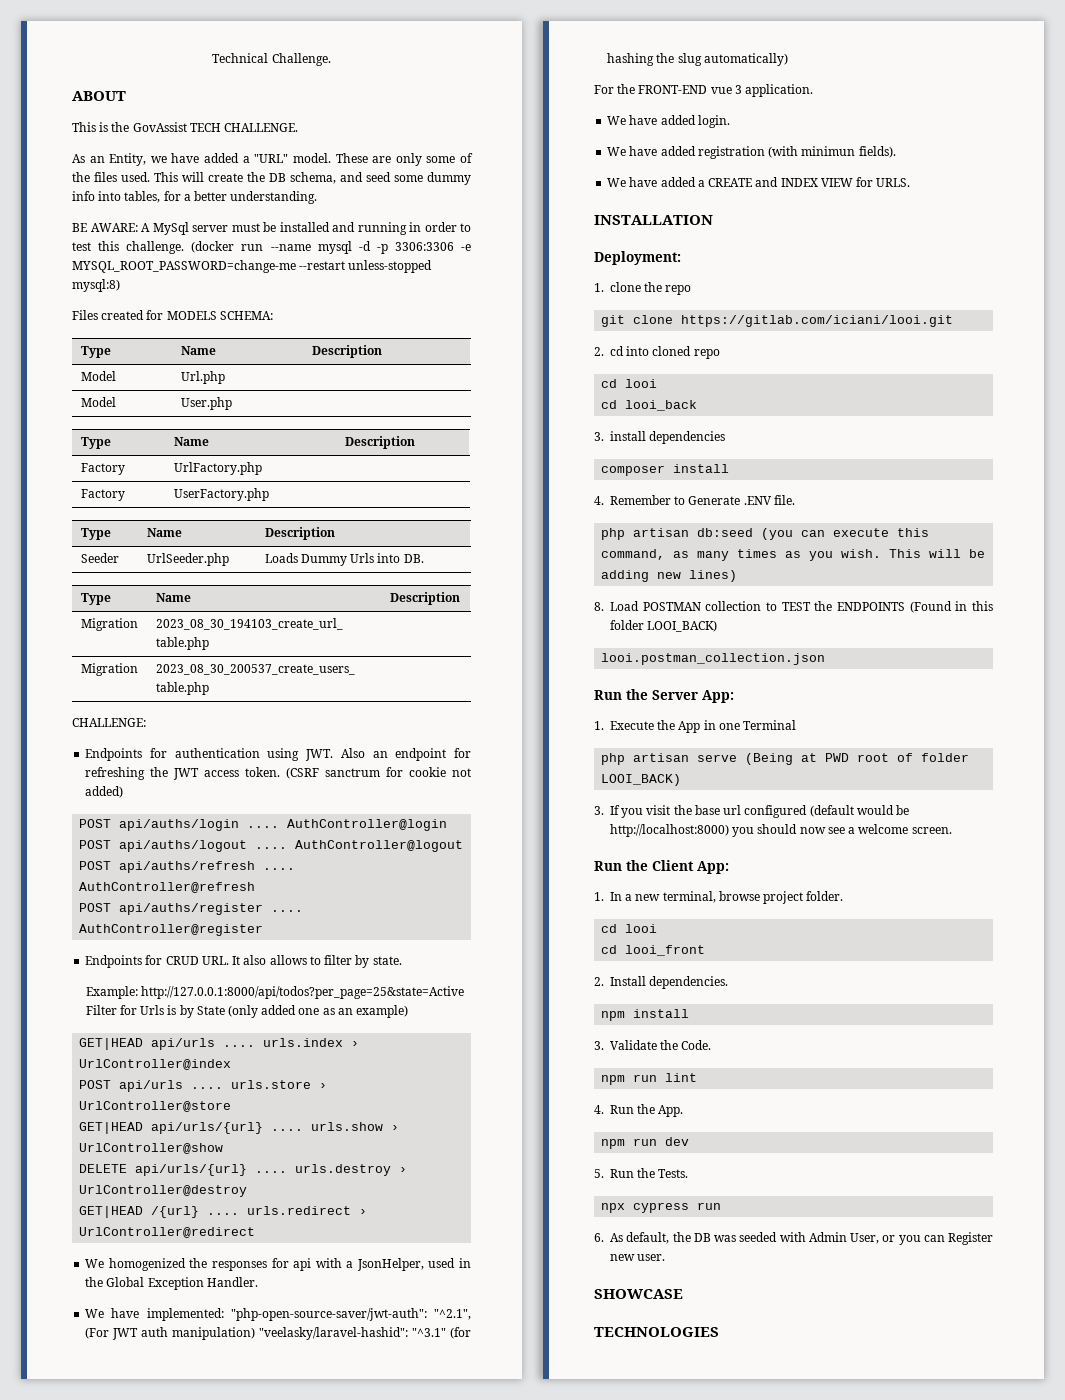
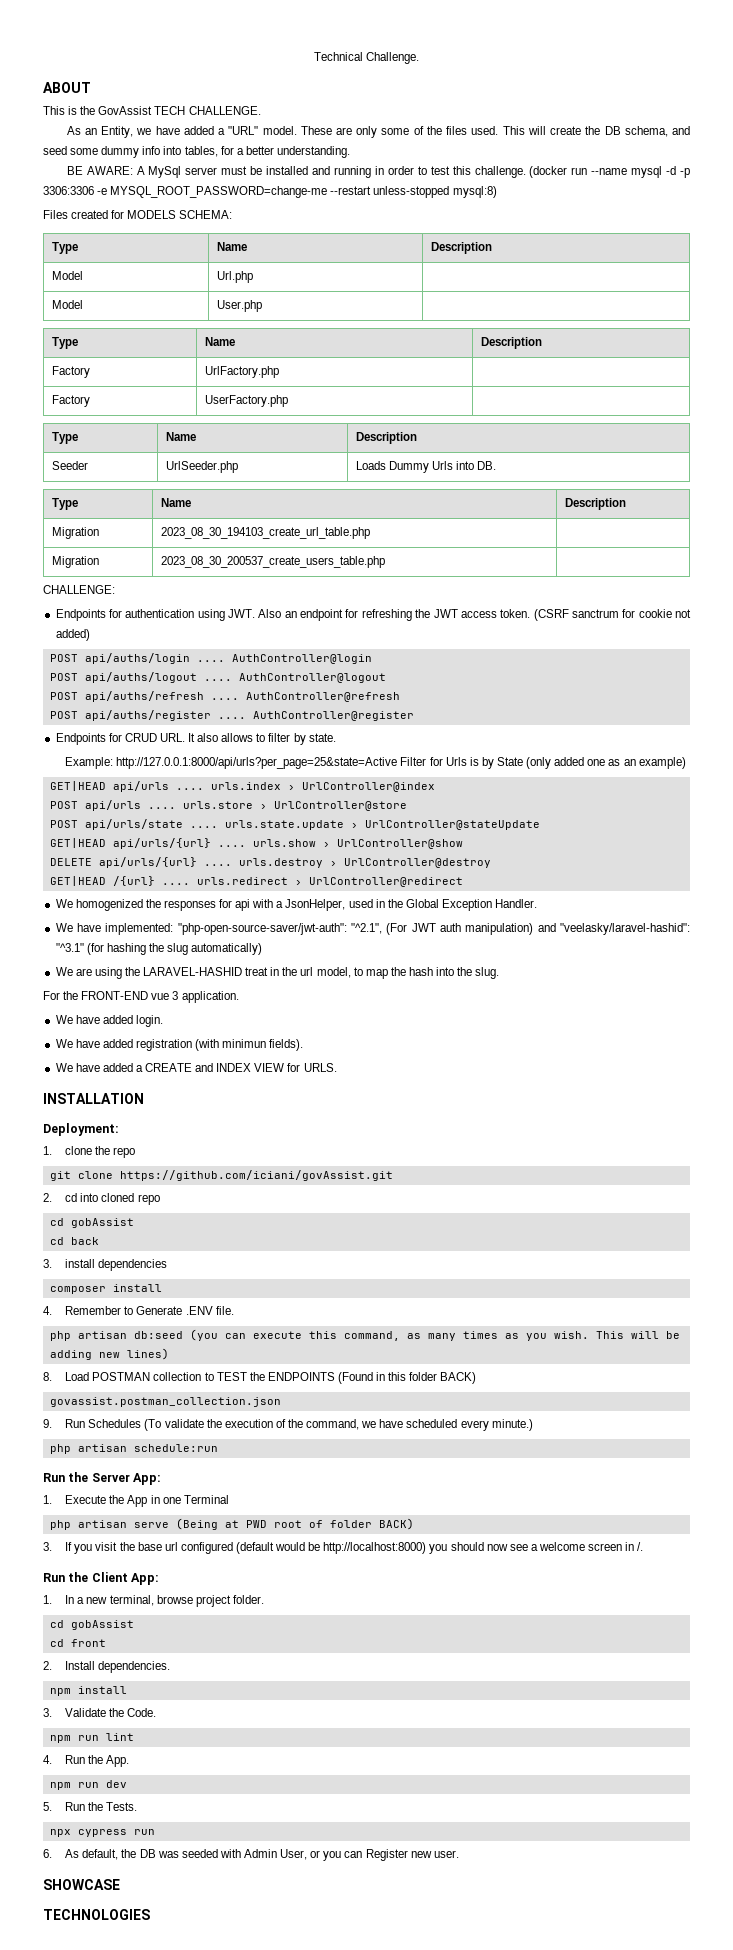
- Example: http://127.0.0.1:8000/api/todos?per_page=25&state=Active Filter for Urls is by State (only added one as an example)
+ Example: http://127.0.0.1:8000/api/urls?per_page=25&state=Active Filter for Urls is by State (only added one as an example)
+ POST api/urls/state .... urls.state.update › UrlController@stateUpdate
- We have implemented: "php-open-source-saver/jwt-auth": "^2.1", (For JWT auth manipulation) "veelasky/laravel-hashid": "^3.1" (for hashing the slug automatically)
+ We have implemented: "php-open-source-saver/jwt-auth": "^2.1", (For JWT auth manipulation) and "veelasky/laravel-hashid": "^3.1" (for hashing the slug automatically)
+ We are using the LARAVEL-HASHID treat in the url model, to map the hash into the slug.
- git clone https://gitlab.com/iciani/looi.git
+ git clone https://github.com/iciani/govAssist.git
  2. cd into cloned repo
- cd looi
- cd looi_back
+ cd gobAssist
+ cd back
- 8. Load POSTMAN collection to TEST the ENDPOINTS (Found in this folder LOOI_BACK)
- looi.postman_collection.json
+ 8. Load POSTMAN collection to TEST the ENDPOINTS (Found in this folder BACK)
+ govassist.postman_collection.json
+ 9. Run Schedules (To validate the execution of the command, we have scheduled every minute.)
+ php artisan schedule:run
- php artisan serve (Being at PWD root of folder LOOI_BACK)
+ php artisan serve (Being at PWD root of folder BACK)
- 3. If you visit the base url configured (default would be http://localhost:8000) you should now see a welcome screen.
+ 3. If you visit the base url configured (default would be http://localhost:8000) you should now see a welcome screen in /.
  1. In a new terminal, browse project folder.
- cd looi
- cd looi_front
+ cd gobAssist
+ cd front

